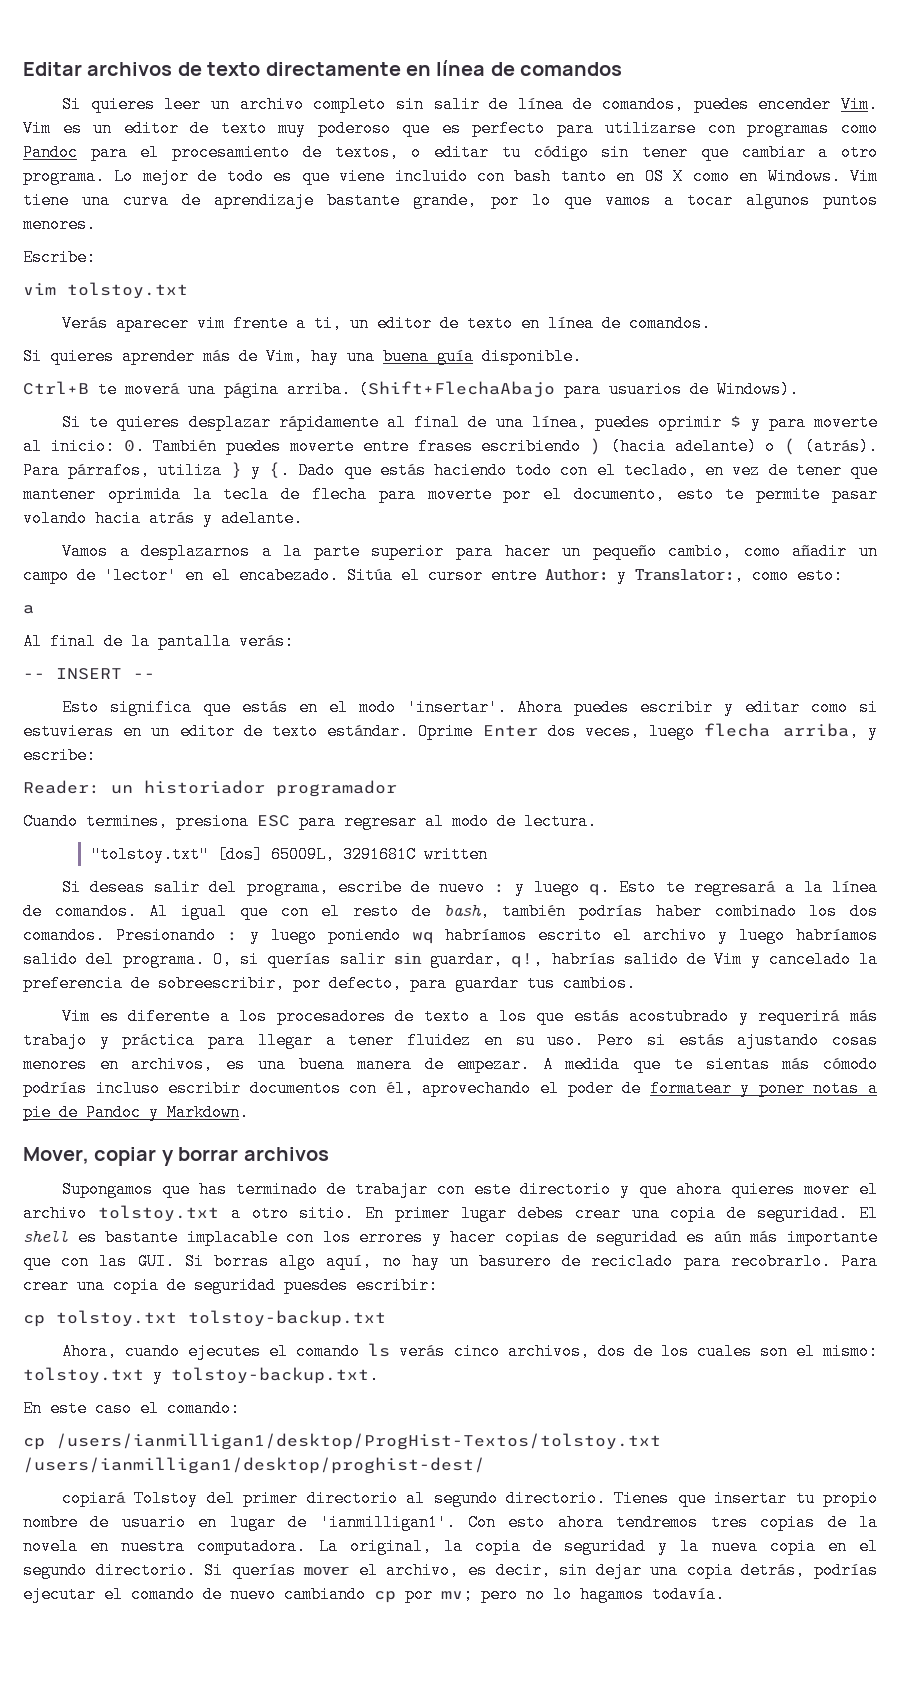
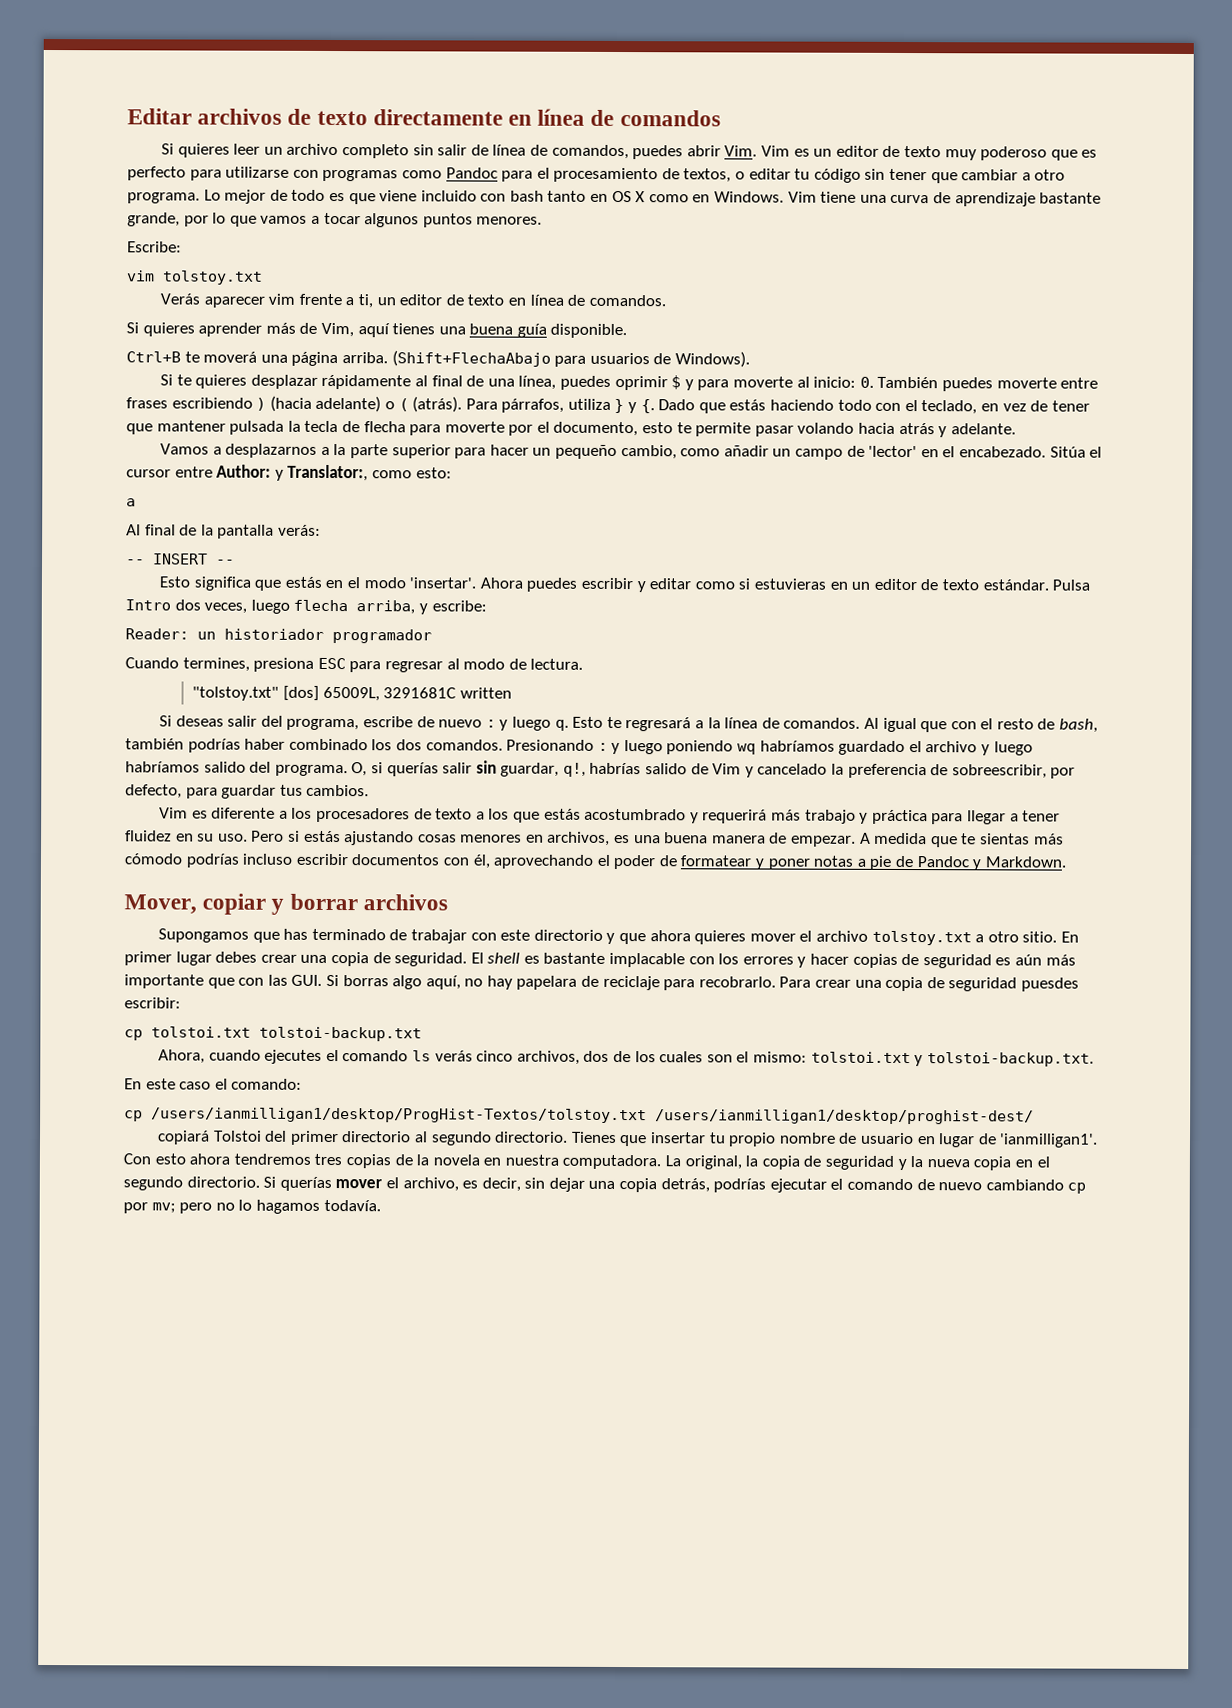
- Si quieres leer un archivo completo sin salir de línea de comandos, puedes encender Vim. Vim es un editor de texto muy poderoso que es perfecto para utilizarse con programas como Pandoc para el procesamiento de textos, o editar tu código sin tener que cambiar a otro programa.
+ Si quieres leer un archivo completo sin salir de línea de comandos, puedes abrir Vim. Vim es un editor de texto muy poderoso que es perfecto para utilizarse con programas como Pandoc para el procesamiento de textos, o editar tu código sin tener que cambiar a otro programa.
- Si quieres aprender más de Vim, hay una buena guía disponible.
+ Si quieres aprender más de Vim, aquí tienes una buena guía disponible.
- Dado que estás haciendo todo con el teclado, en vez de tener que mantener oprimida la tecla de flecha para moverte por el documento, esto te permite pasar volando hacia atrás y adelante.
+ Dado que estás haciendo todo con el teclado, en vez de tener que mantener pulsada la tecla de flecha para moverte por el documento, esto te permite pasar volando hacia atrás y adelante.
- Oprime Enter dos veces, luego flecha arriba, y escribe:
+ Pulsa Intro dos veces, luego flecha arriba, y escribe:
- Presionando : y luego poniendo wq habríamos escrito el archivo y luego habríamos salido del programa.
+ Presionando : y luego poniendo wq habríamos guardado el archivo y luego habríamos salido del programa.
- Vim es diferente a los procesadores de texto a los que estás acostubrado y requerirá más trabajo y práctica para llegar a tener fluidez en su uso.
+ Vim es diferente a los procesadores de texto a los que estás acostumbrado y requerirá más trabajo y práctica para llegar a tener fluidez en su uso.
- El shell es bastante implacable con los errores y hacer copias de seguridad es aún más importante que con las GUI. Si borras algo aquí, no hay un basurero de reciclado para recobrarlo.
+ El shell es bastante implacable con los errores y hacer copias de seguridad es aún más importante que con las GUI. Si borras algo aquí, no hay papelara de reciclaje para recobrarlo.
- cp tolstoy.txt tolstoy-backup.txt
+ cp tolstoi.txt tolstoi-backup.txt
- Ahora, cuando ejecutes el comando ls verás cinco archivos, dos de los cuales son el mismo: tolstoy.txt y tolstoy-backup.txt.
+ Ahora, cuando ejecutes el comando ls verás cinco archivos, dos de los cuales son el mismo: tolstoi.txt y tolstoi-backup.txt.
- copiará Tolstoy del primer directorio al segundo directorio.
+ copiará Tolstoi del primer directorio al segundo directorio.

